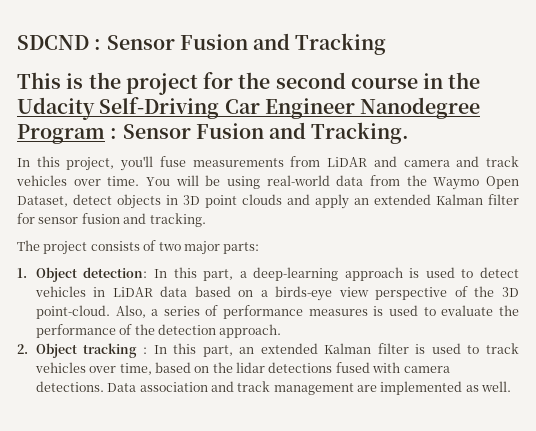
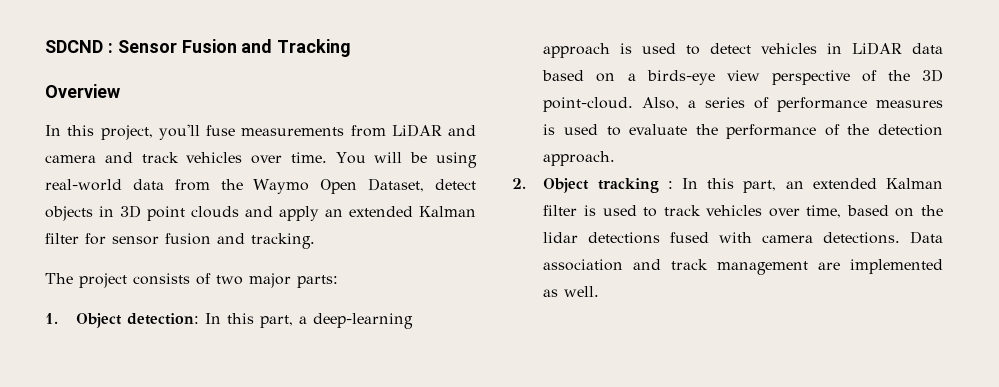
- This is the project for the second course in the Udacity Self-Driving Car Engineer Nanodegree Program : Sensor Fusion and Tracking.
+ Overview

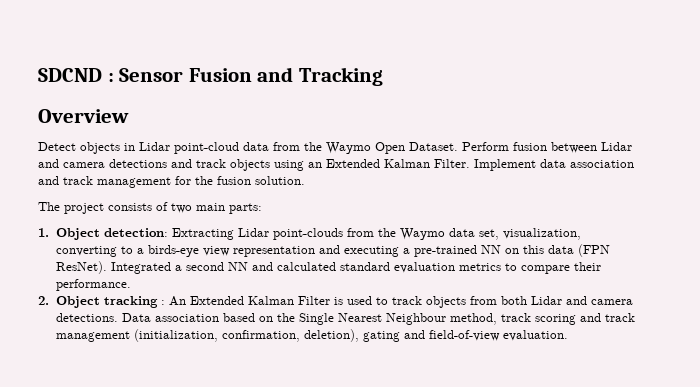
- In this project, you'll fuse measurements from LiDAR and camera and track vehicles over time. You will be using real-world data from the Waymo Open Dataset, detect objects in 3D point clouds and apply an extended Kalman filter for sensor fusion and tracking.
+ Detect objects in Lidar point-cloud data from the Waymo Open Dataset. Perform fusion between Lidar and camera detections and track objects using an Extended Kalman Filter. Implement data association and track management for the fusion solution.
- The project consists of two major parts:
+ The project consists of two main parts:
- 1. Object detection: In this part, a deep-learning approach is used to detect vehicles in LiDAR data based on a birds-eye view perspective of the 3D point-cloud. Also, a series of performance measures is used to evaluate the performance of the detection approach.
- 2. Object tracking : In this part, an extended Kalman filter is used to track vehicles over time, based on the lidar detections fused with camera detections. Data association and track management are implemented as well.
+ 1. Object detection: Extracting Lidar point-clouds from the Waymo data set, visualization, converting to a birds-eye view representation and executing a pre-trained NN on this data (FPN ResNet). Integrated a second NN and calculated standard evaluation metrics to compare their performance.
+ 2. Object tracking : An Extended Kalman Filter is used to track objects from both Lidar and camera detections. Data association based on the Single Nearest Neighbour method, track scoring and track management (initialization, confirmation, deletion), gating and field-of-view evaluation.

